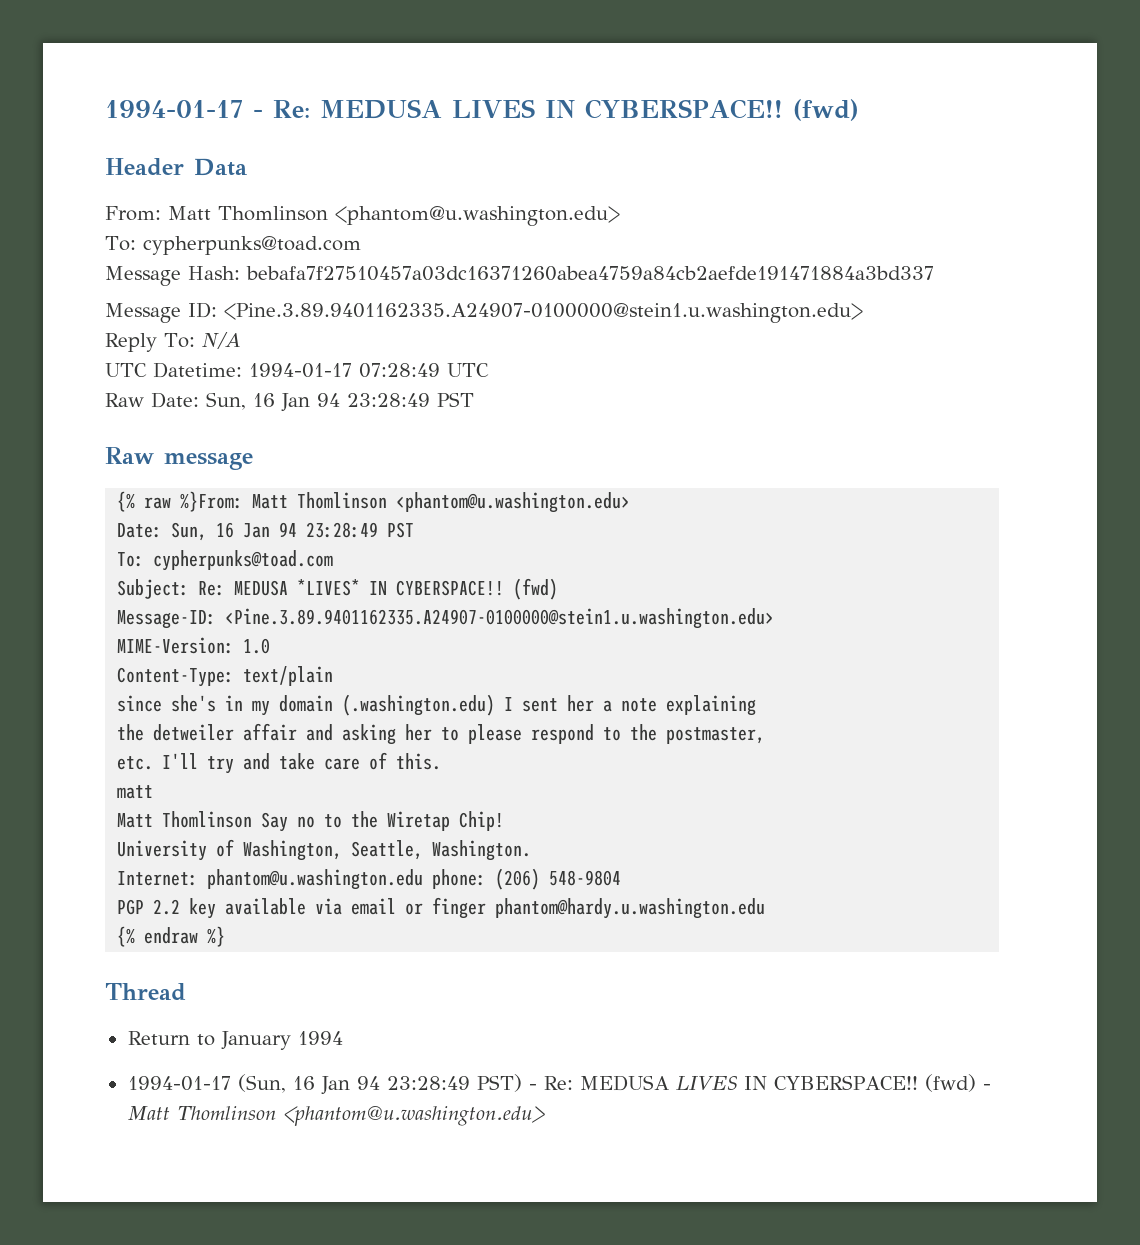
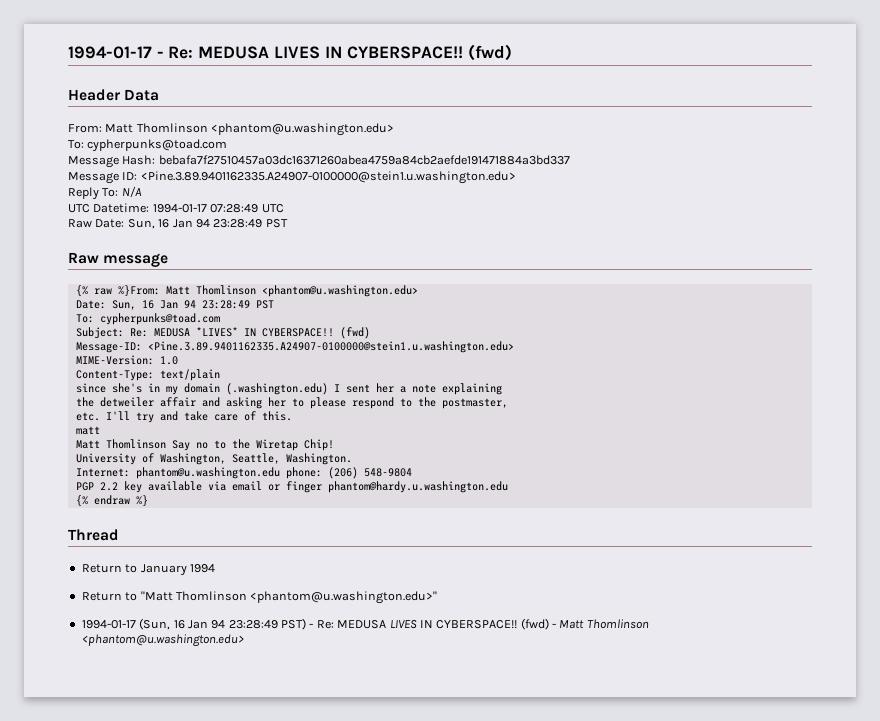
+ Return to "Matt Thomlinson <phantom@u.washington.edu>"

